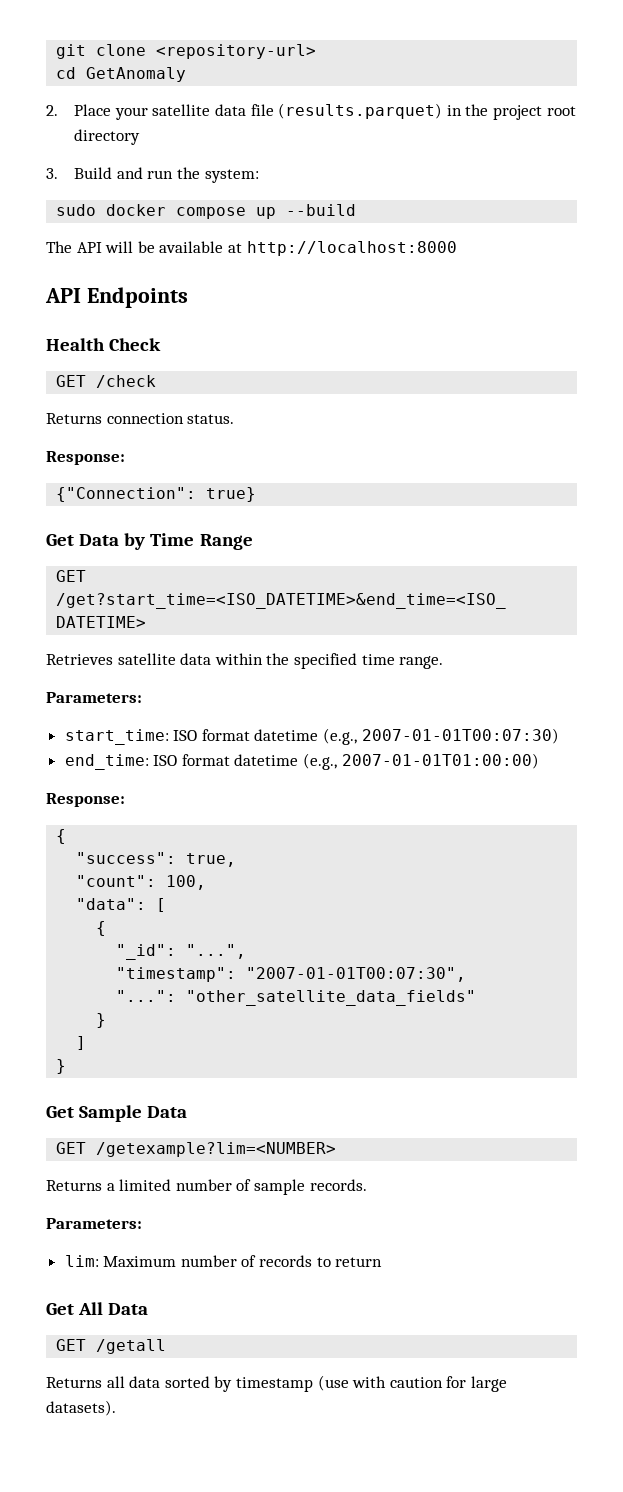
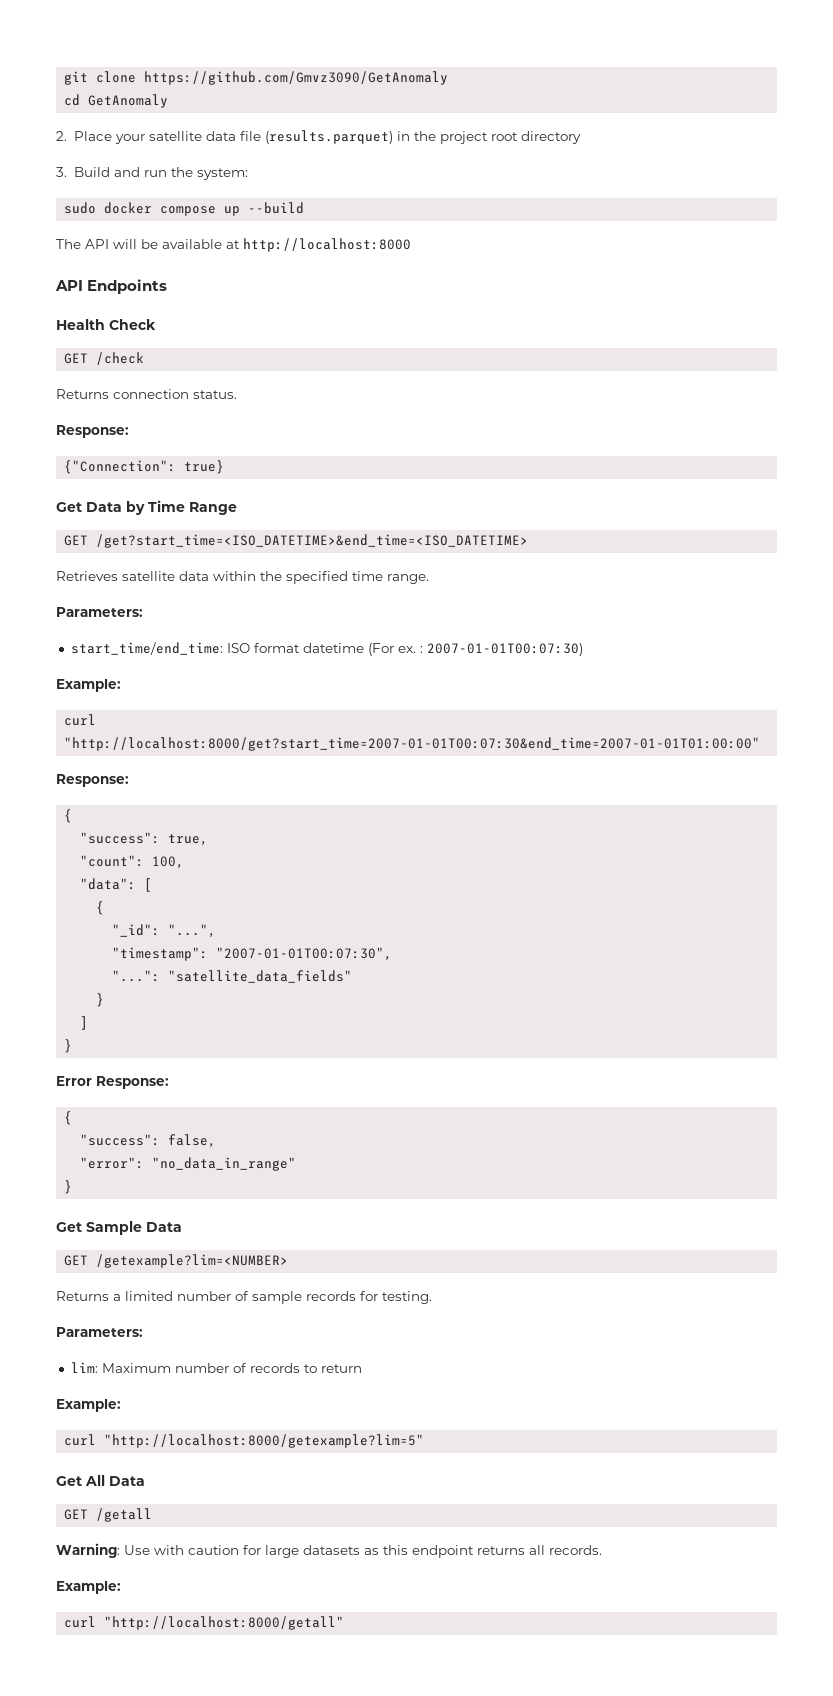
- git clone <repository-url>
+ git clone https://github.com/Gmvz3090/GetAnomaly
- start_time: ISO format datetime (e.g., 2007-01-01T00:07:30)
- end_time: ISO format datetime (e.g., 2007-01-01T01:00:00)
+ start_time/end_time: ISO format datetime (For ex. : 2007-01-01T00:07:30)
+ Example:
+ curl "http://localhost:8000/get?start_time=2007-01-01T00:07:30&end_time=2007-01-01T01:00:00"
- "...": "other_satellite_data_fields"
+ "...": "satellite_data_fields"
+ Error Response:
+ {
+ "success": false,
+ "error": "no_data_in_range"
+ }
- Returns a limited number of sample records.
+ Returns a limited number of sample records for testing.
  lim: Maximum number of records to return
+ Example:
+ curl "http://localhost:8000/getexample?lim=5"
- Returns all data sorted by timestamp (use with caution for large datasets).
+ Warning: Use with caution for large datasets as this endpoint returns all records.
+ Example:
+ curl "http://localhost:8000/getall"

